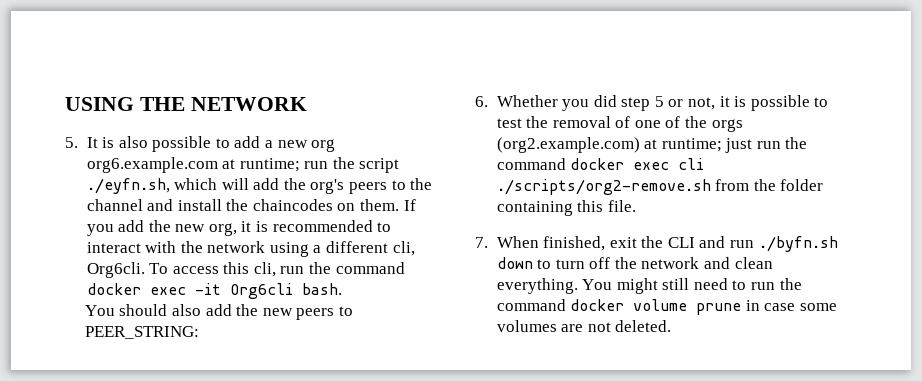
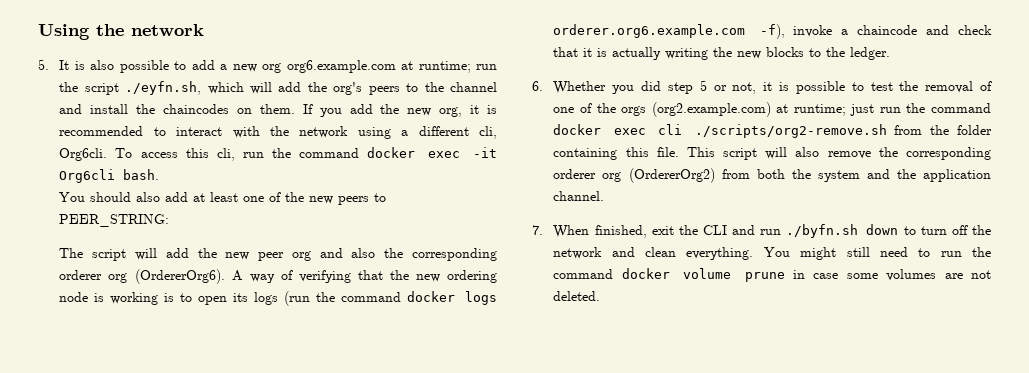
- USING THE NETWORK
+ Using the network
- You should also add the new peers to PEER_STRING:
+ You should also add at least one of the new peers to PEER_STRING:
+ The script will add the new peer org and also the corresponding orderer org (OrdererOrg6). A way of verifying that the new ordering node is working is to open its logs (run the command docker logs orderer.org6.example.com -f), invoke a chaincode and check that it is actually writing the new blocks to the ledger.
+ This script will also remove the corresponding orderer org (OrdererOrg2) from both the system and the application channel.

